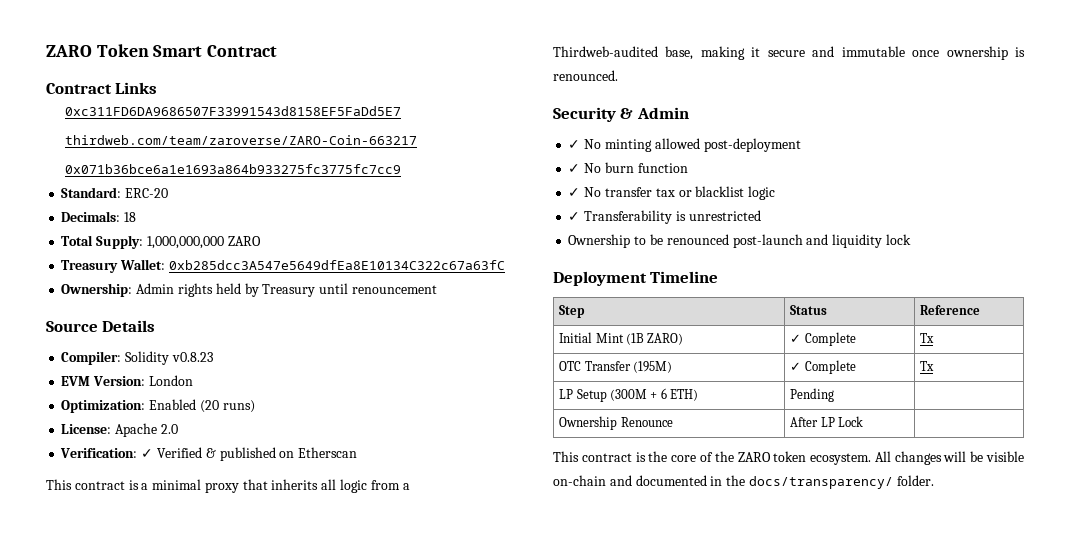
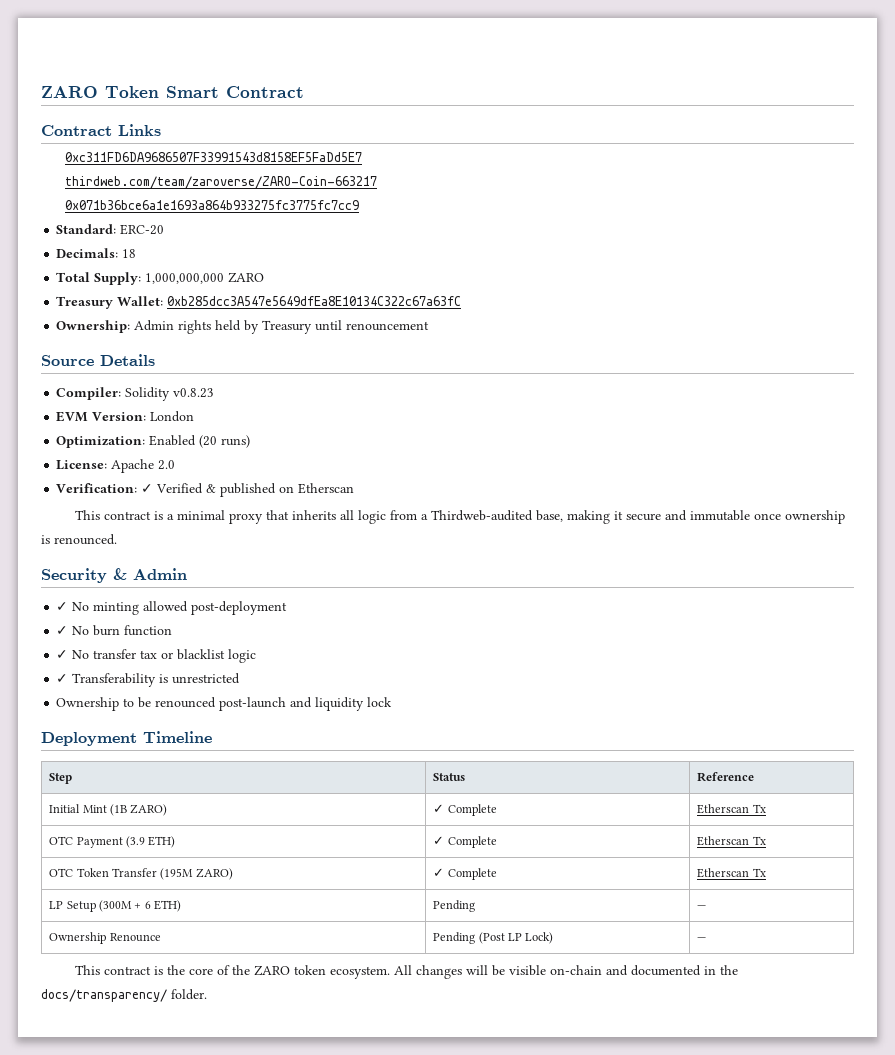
- Initial Mint (1B ZARO) | ✓ Complete | Tx
- OTC Transfer (195M) | ✓ Complete | Tx
+ Initial Mint (1B ZARO) | ✓ Complete | Etherscan Tx
+ OTC Payment (3.9 ETH) | ✓ Complete | Etherscan Tx
+ OTC Token Transfer (195M ZARO) | ✓ Complete | Etherscan Tx
- LP Setup (300M + 6 ETH) | Pending |
+ LP Setup (300M + 6 ETH) | Pending | —
- Ownership Renounce | After LP Lock |
+ Ownership Renounce | Pending (Post LP Lock) | —

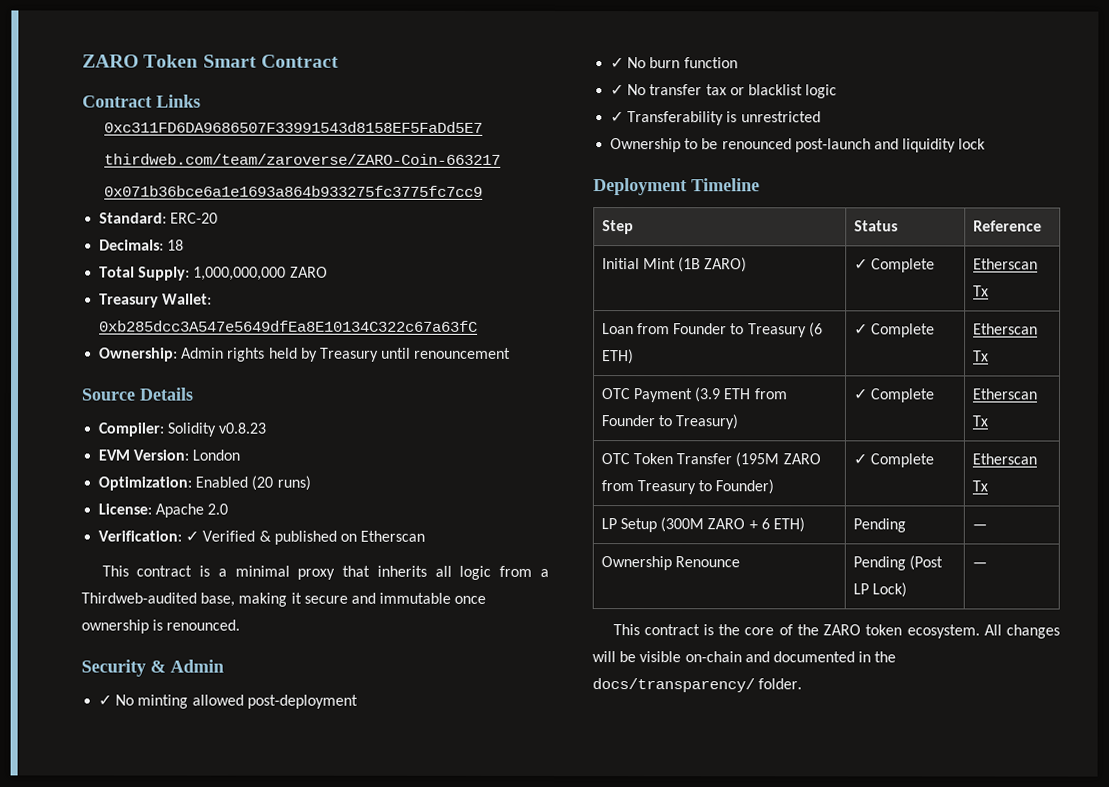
- OTC Payment (3.9 ETH) | ✓ Complete | Etherscan Tx
+ Loan from Founder to Treasury (6 ETH) | ✓ Complete | Etherscan Tx
+ OTC Payment (3.9 ETH from Founder to Treasury) | ✓ Complete | Etherscan Tx
- OTC Token Transfer (195M ZARO) | ✓ Complete | Etherscan Tx
+ OTC Token Transfer (195M ZARO from Treasury to Founder) | ✓ Complete | Etherscan Tx
- LP Setup (300M + 6 ETH) | Pending | —
+ LP Setup (300M ZARO + 6 ETH) | Pending | —

